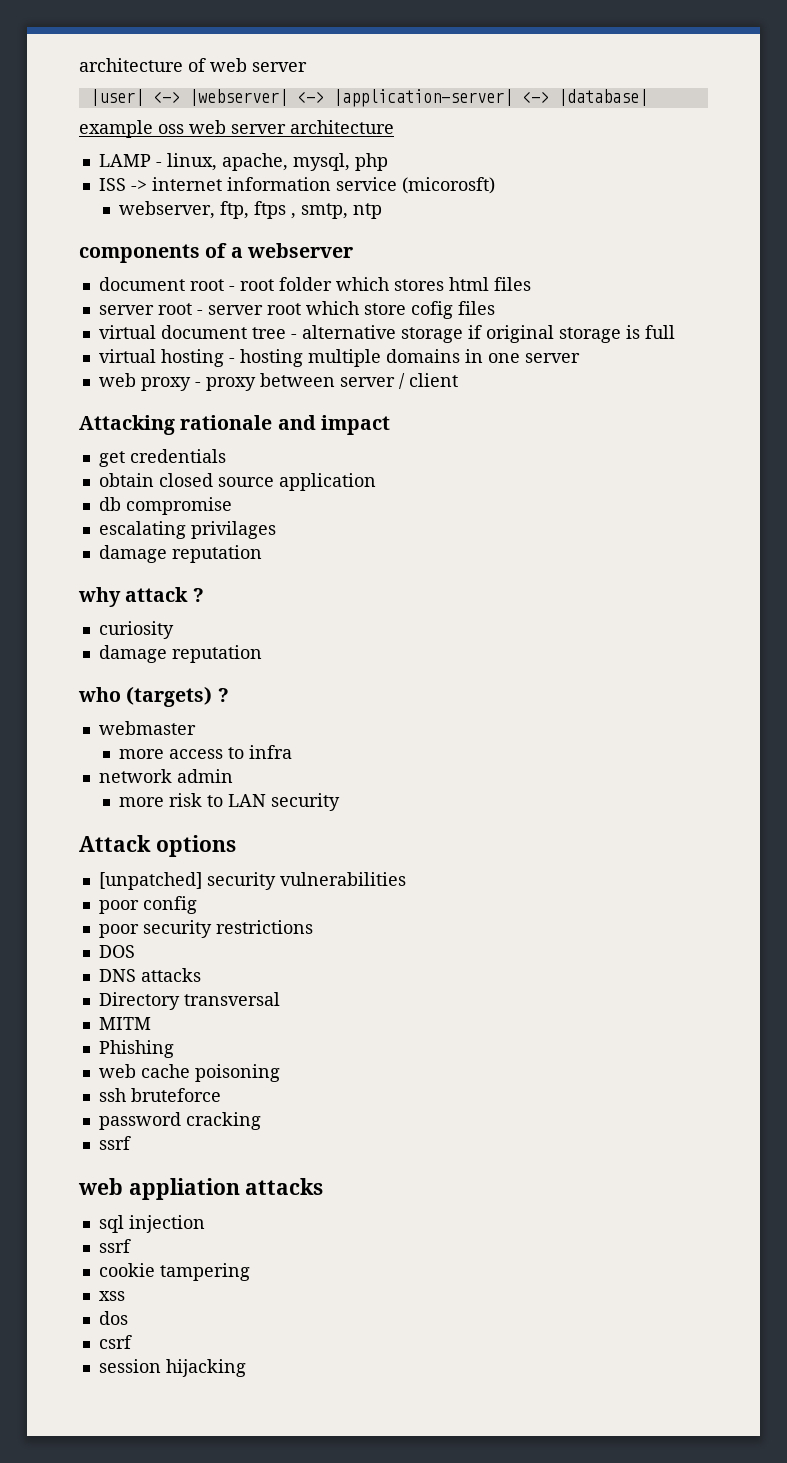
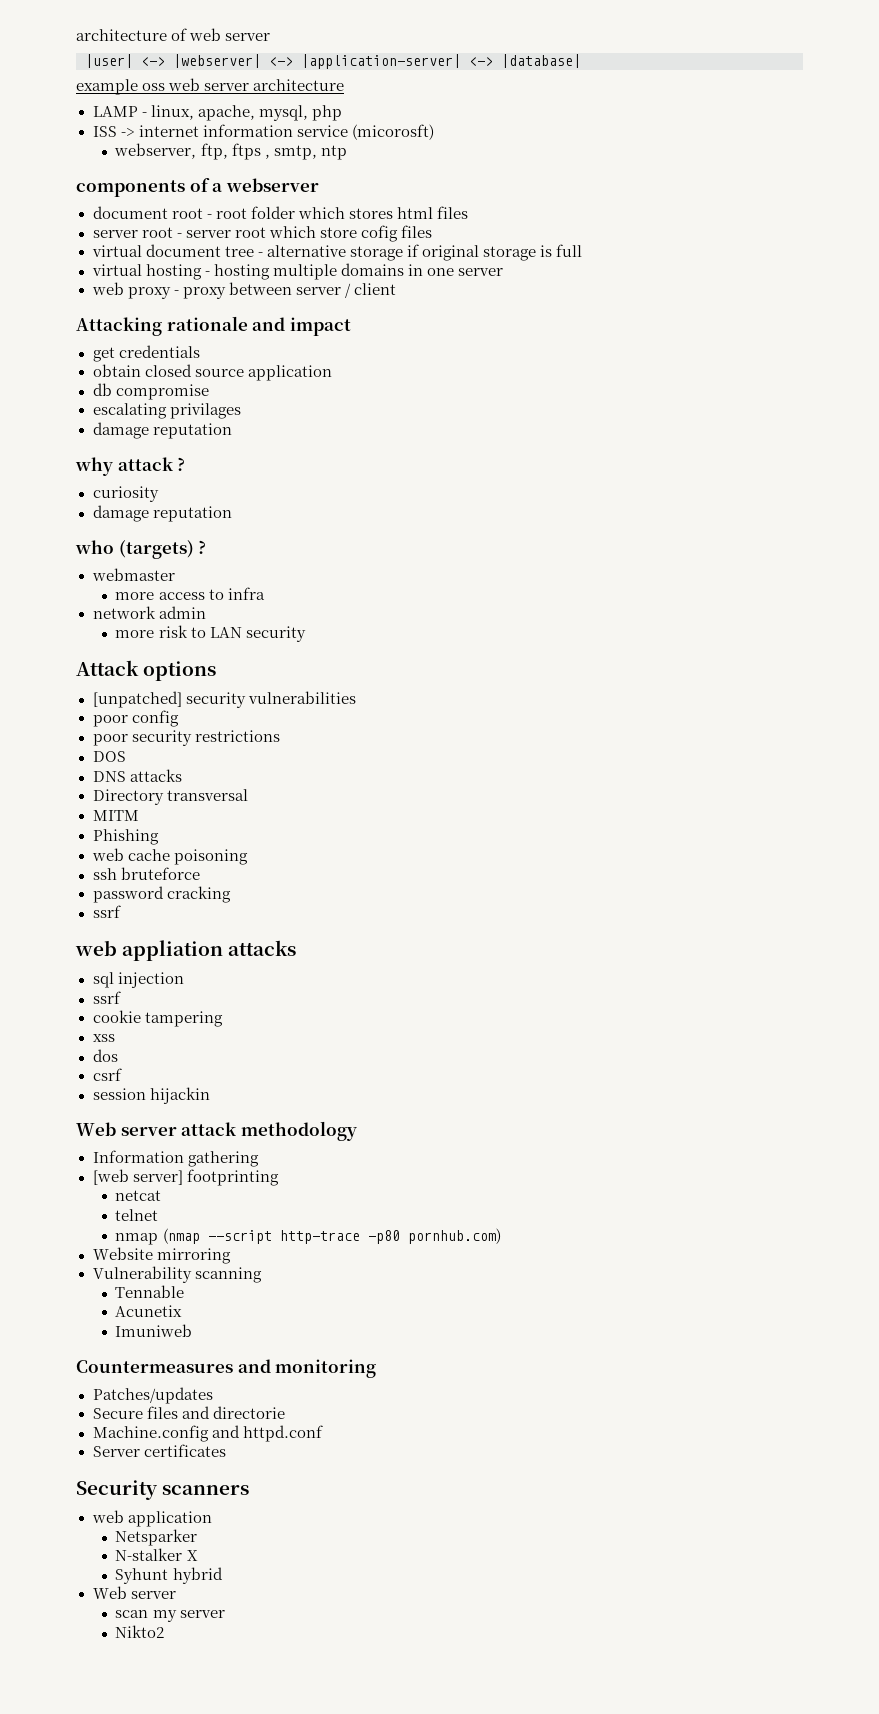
- session hijacking
+ session hijackin
+ Web server attack methodology
+ Information gathering
+ [web server] footprinting
+ netcat
+ telnet
+ nmap (nmap --script http-trace -p80 pornhub.com)
+ Website mirroring
+ Vulnerability scanning
+ Tennable
+ Acunetix
+ Imuniweb
+ Countermeasures and monitoring
+ Patches/updates
+ Secure files and directorie
+ Machine.config and httpd.conf
+ Server certificates
+ Security scanners
+ web application
+ Netsparker
+ N-stalker X
+ Syhunt hybrid
+ Web server
+ scan my server
+ Nikto2

